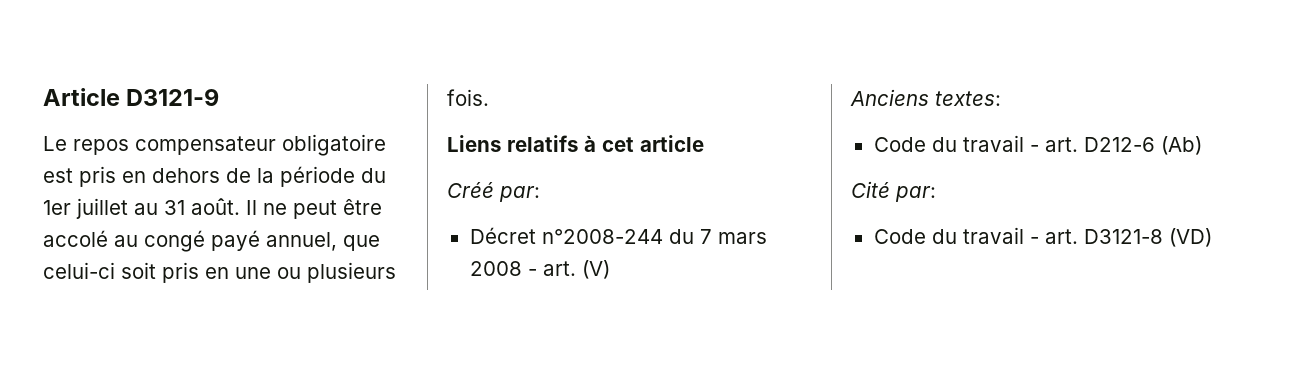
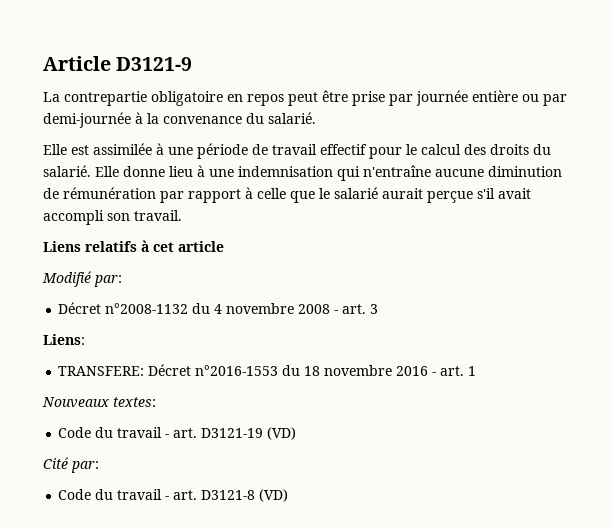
- Le repos compensateur obligatoire est pris en dehors de la période du 1er juillet au 31 août. Il ne peut être accolé au congé payé annuel, que celui-ci soit pris en une ou plusieurs fois.
+ La contrepartie obligatoire en repos peut être prise par journée entière ou par demi-journée à la convenance du salarié.
+ Elle est assimilée à une période de travail effectif pour le calcul des droits du salarié. Elle donne lieu à une indemnisation qui n'entraîne aucune diminution de rémunération par rapport à celle que le salarié aurait perçue s'il avait accompli son travail.
- Créé par:
+ Modifié par:
- Décret n°2008-244 du 7 mars 2008 - art. (V)
- Anciens textes:
+ Décret n°2008-1132 du 4 novembre 2008 - art. 3
+ Liens:
+ TRANSFERE: Décret n°2016-1553 du 18 novembre 2016 - art. 1
+ Nouveaux textes:
- Code du travail - art. D212-6 (Ab)
+ Code du travail - art. D3121-19 (VD)

